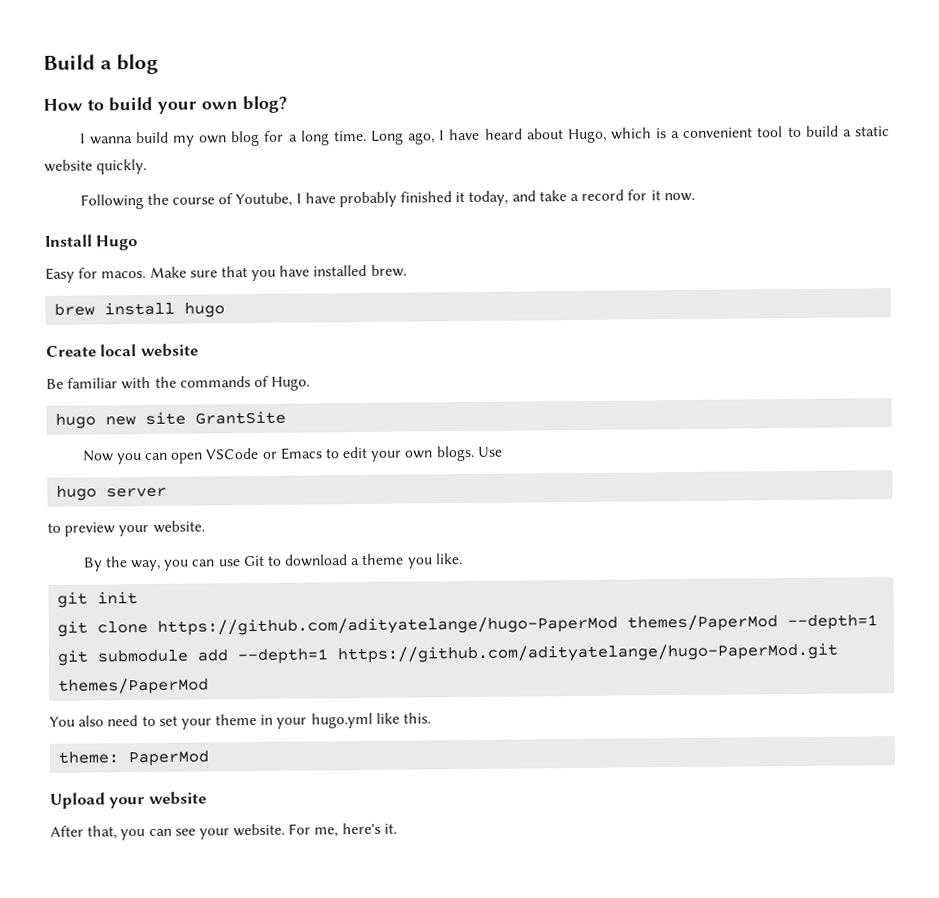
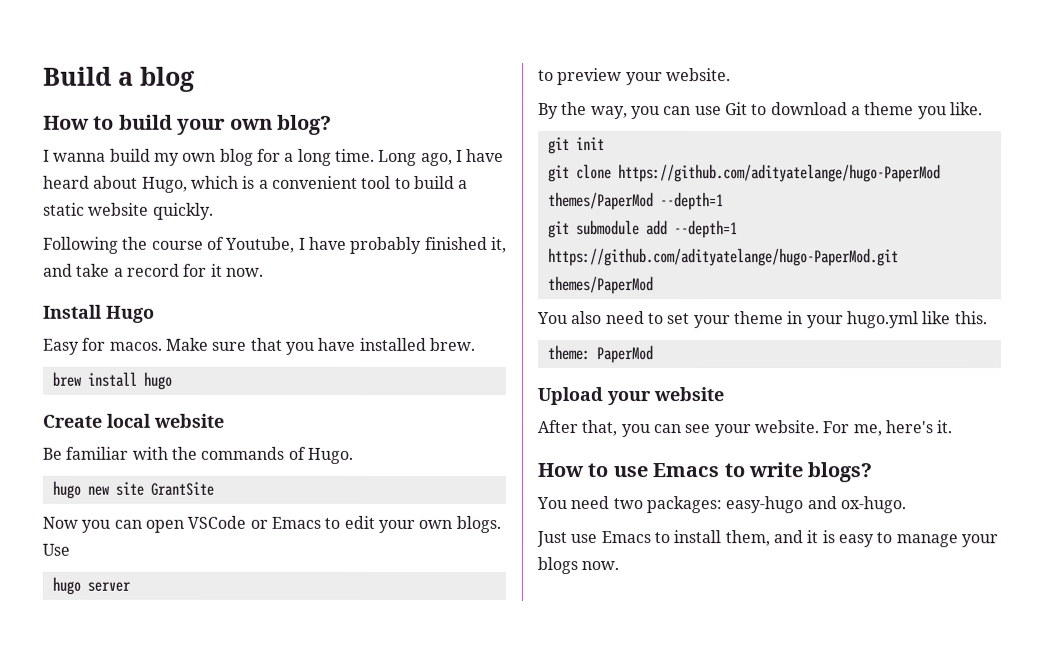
- Following the course of Youtube, I have probably finished it today, and take a record for it now.
+ Following the course of Youtube, I have probably finished it, and take a record for it now.
+ How to use Emacs to write blogs?
+ You need two packages: easy-hugo and ox-hugo.
+ Just use Emacs to install them, and it is easy to manage your blogs now.

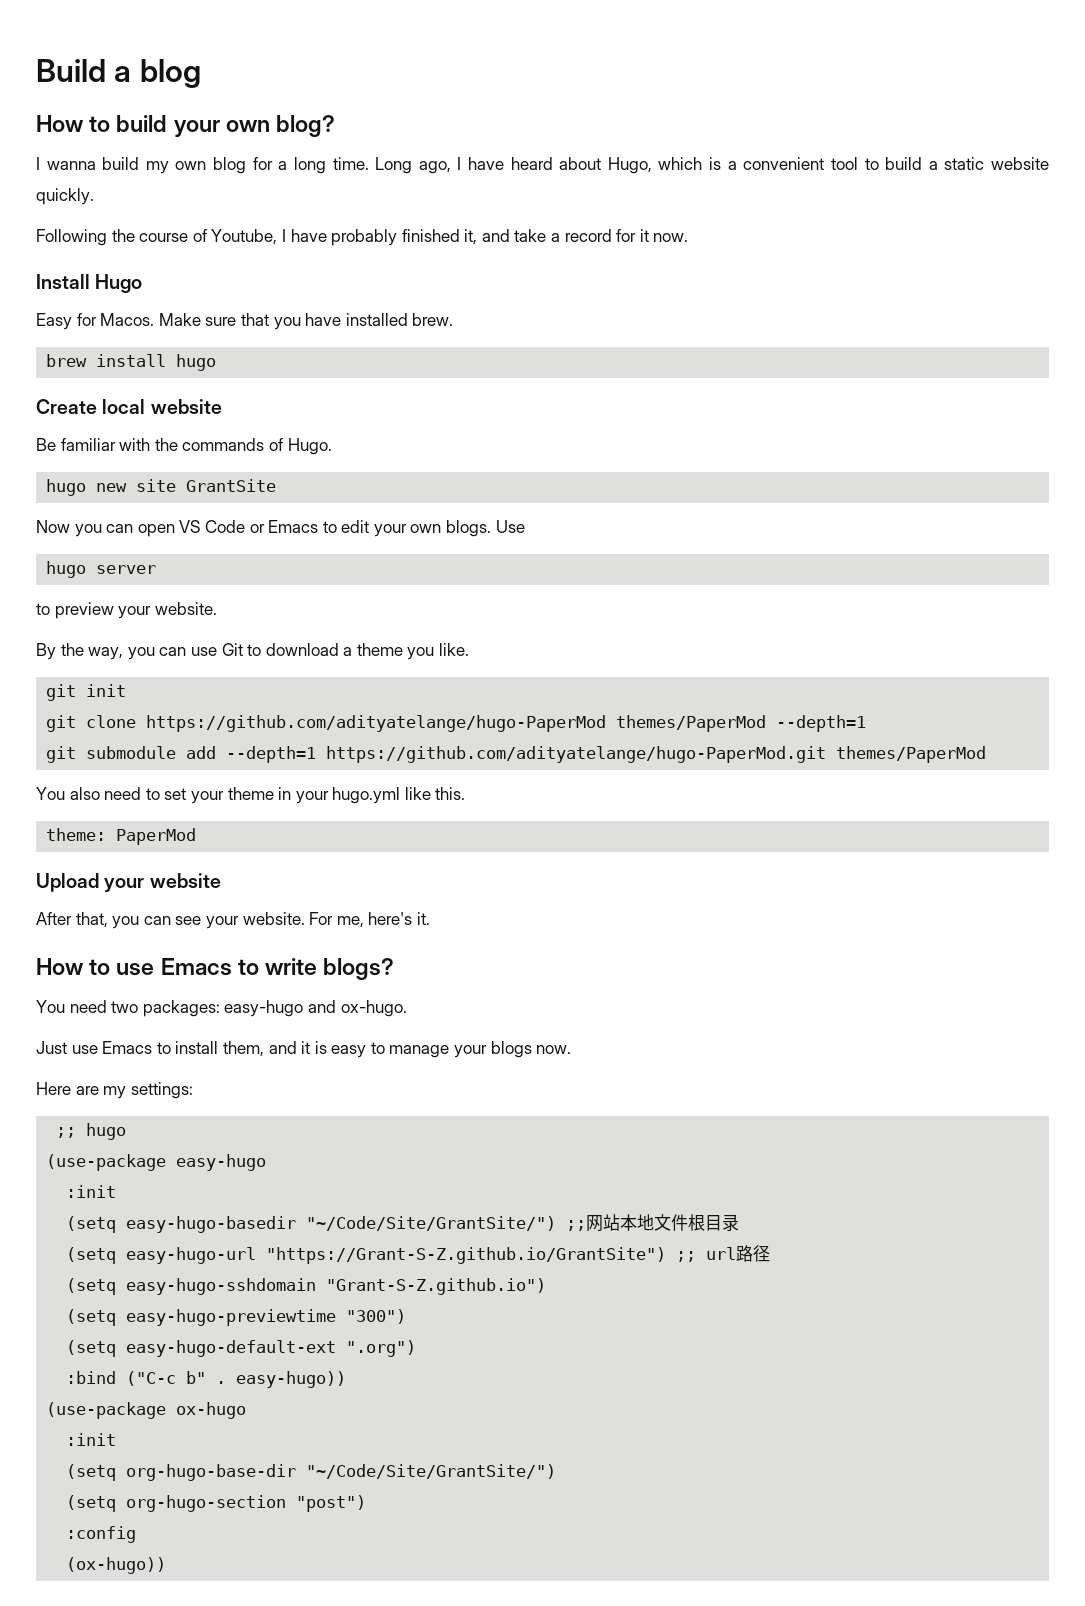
- Easy for macos.
+ Easy for Macos.
- Now you can open VSCode or Emacs to edit your own blogs.
+ Now you can open VS Code or Emacs to edit your own blogs.
+ Here are my settings:
+ ;; hugo
+ (use-package easy-hugo
+ :init
+ (setq easy-hugo-basedir "~/Code/Site/GrantSite/") ;;网站本地文件根目录
+ (setq easy-hugo-url "https://Grant-S-Z.github.io/GrantSite") ;; url路径
+ (setq easy-hugo-sshdomain "Grant-S-Z.github.io")
+ (setq easy-hugo-previewtime "300")
+ (setq easy-hugo-default-ext ".org")
+ :bind ("C-c b" . easy-hugo))
+ (use-package ox-hugo
+ :init
+ (setq org-hugo-base-dir "~/Code/Site/GrantSite/")
+ (setq org-hugo-section "post")
+ :config
+ (ox-hugo))

